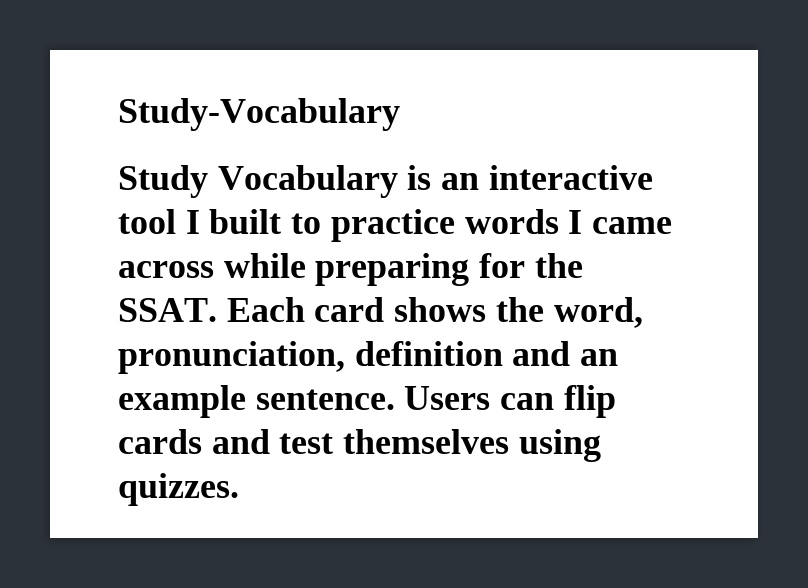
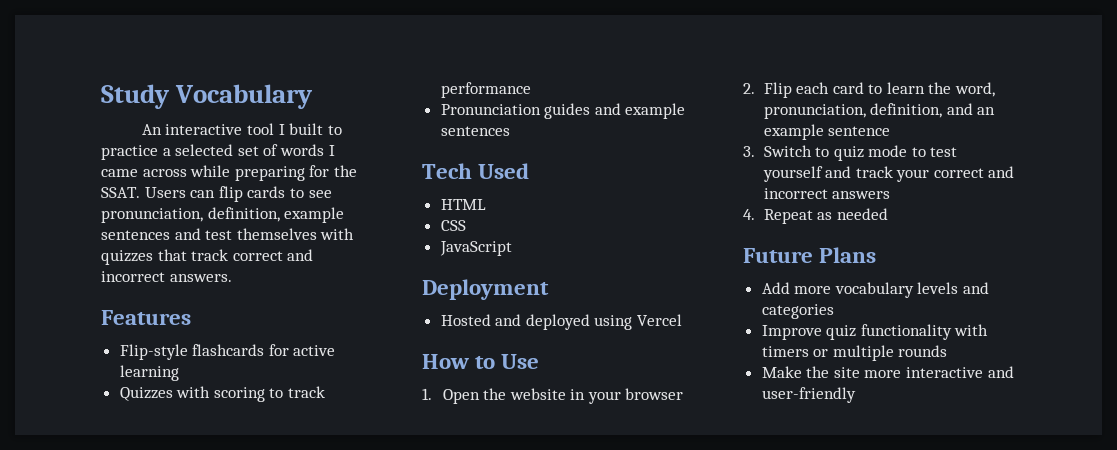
- Study-Vocabulary
- Study Vocabulary is an interactive tool I built to practice words I came across while preparing for the SSAT.
+ Study Vocabulary
+ An interactive tool I built to practice a selected set of words I came across while preparing for the SSAT.
- Each card shows the word, pronunciation, definition and an example sentence. Users can flip cards and test themselves using quizzes.
+ Users can flip cards to see pronunciation, definition, example sentences and test themselves with quizzes that track correct and incorrect answers.
+ Features
+ Flip-style flashcards for active learning
+ Quizzes with scoring to track performance
+ Pronunciation guides and example sentences
+ Tech Used
+ HTML
+ CSS
+ JavaScript
+ Deployment
+ Hosted and deployed using Vercel
+ How to Use
+ 1. Open the website in your browser
+ 2. Flip each card to learn the word, pronunciation, definition, and an example sentence
+ 3. Switch to quiz mode to test yourself and track your correct and incorrect answers
+ 4. Repeat as needed
+ Future Plans
+ Add more vocabulary levels and categories
+ Improve quiz functionality with timers or multiple rounds
+ Make the site more interactive and user-friendly

